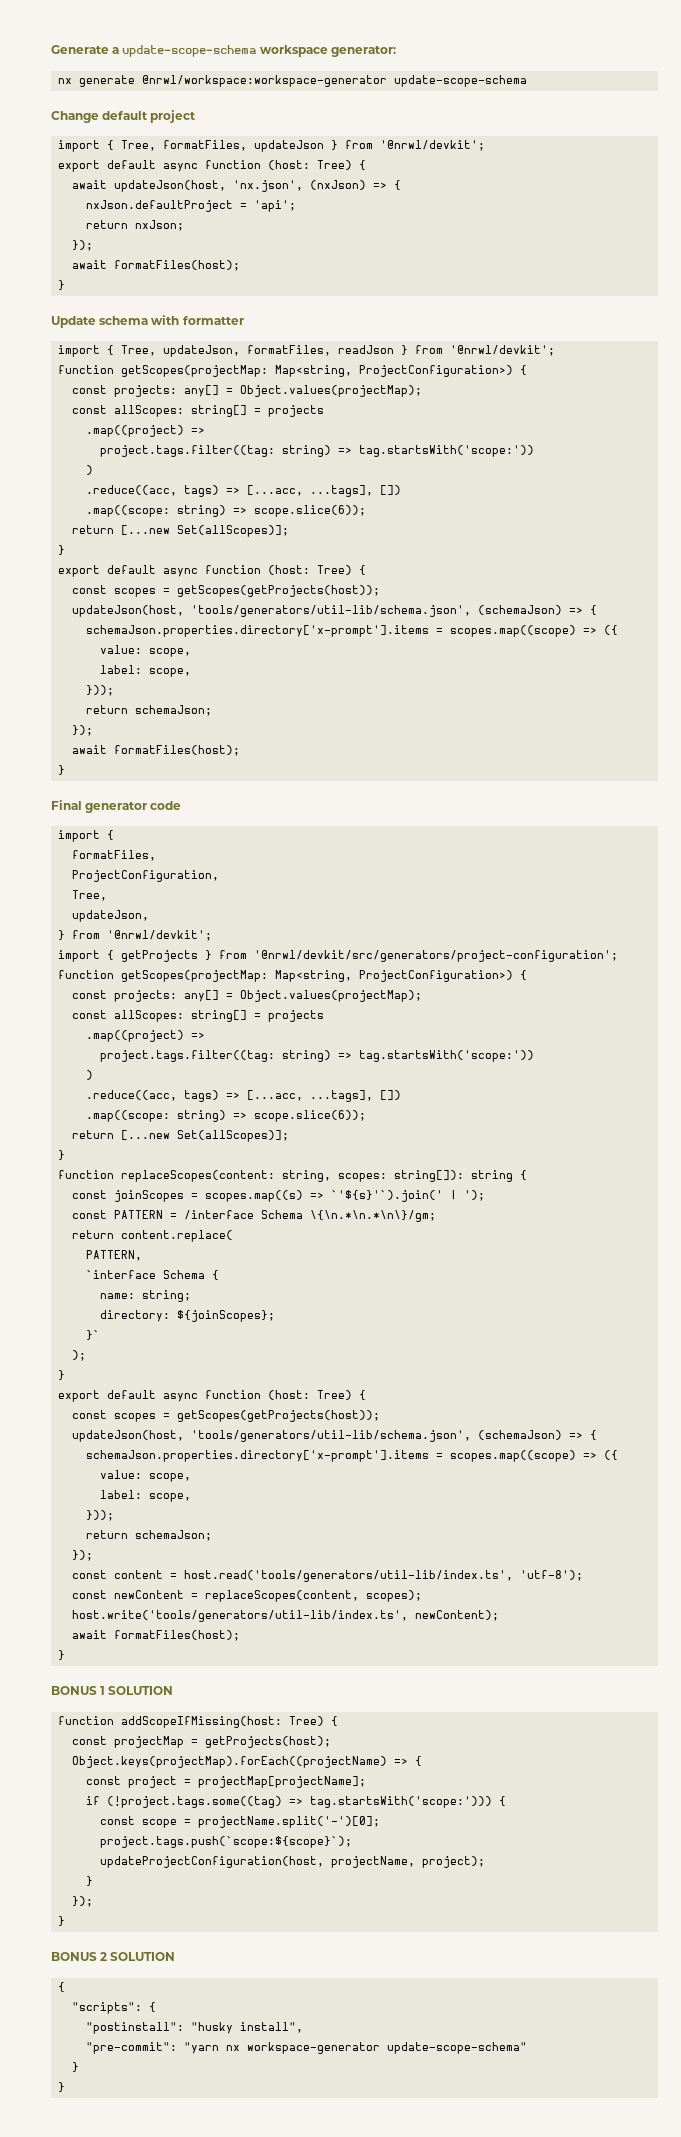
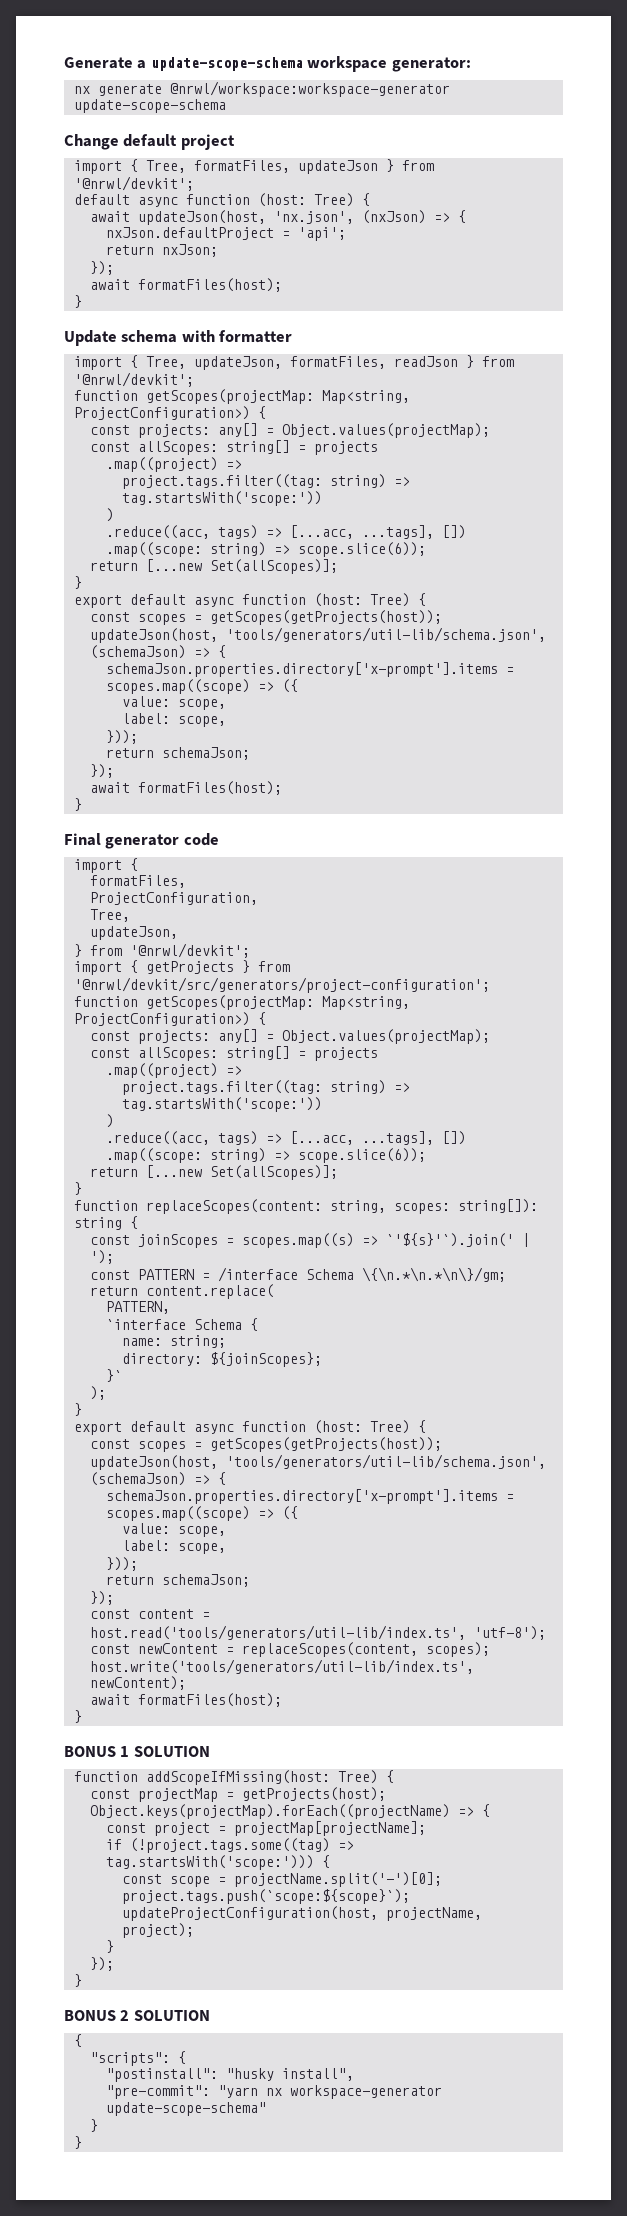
  import { Tree, formatFiles, updateJson } from '@nrwl/devkit';
- export default async function (host: Tree) {
+ default async function (host: Tree) {

